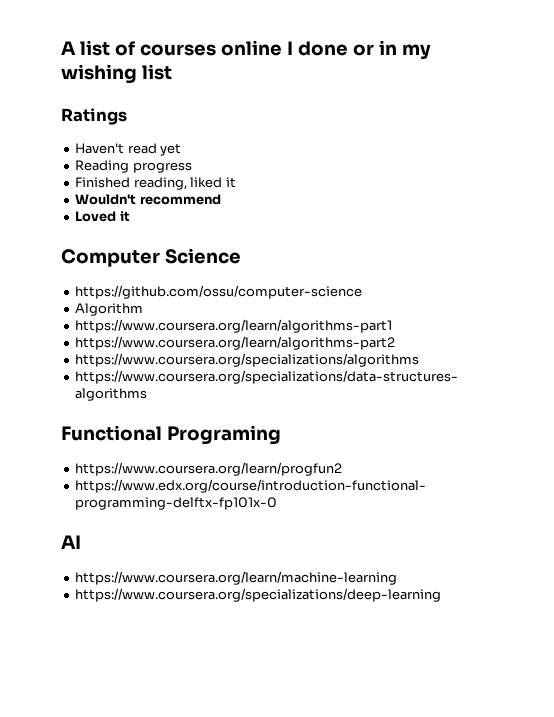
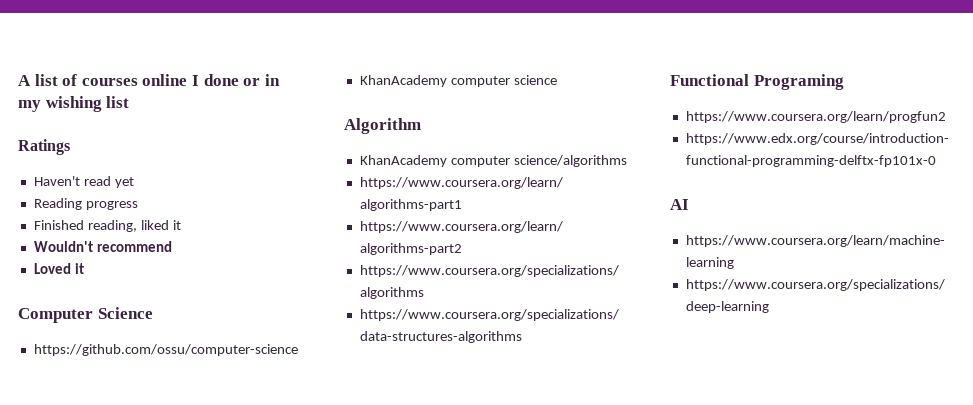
+ KhanAcademy computer science
  Algorithm
+ KhanAcademy computer science/algorithms

